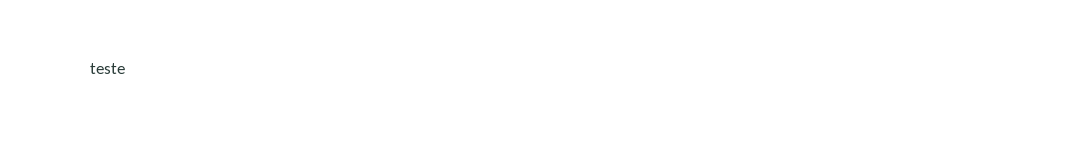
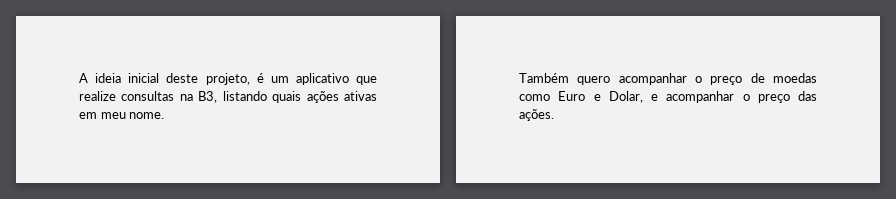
- teste
+ A ideia inicial deste projeto, é um aplicativo que realize consultas na B3, listando quais ações ativas em meu nome.
+ Também quero acompanhar o preço de moedas como Euro e Dolar, e acompanhar o preço das ações.

